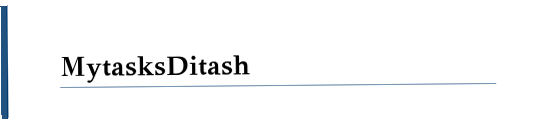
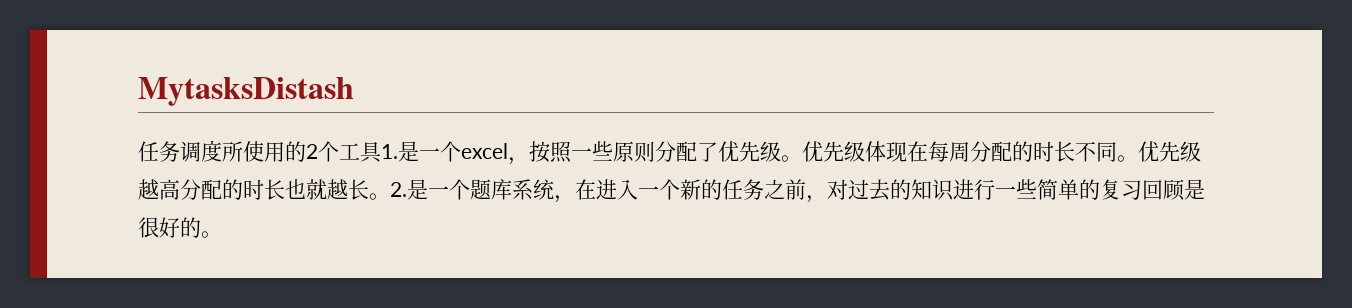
- MytasksDitash
+ MytasksDistash
+ 任务调度所使用的2个工具1.是一个excel，按照一些原则分配了优先级。优先级体现在每周分配的时长不同。优先级越高分配的时长也就越长。2.是一个题库系统，在进入一个新的任务之前，对过去的知识进行一些简单的复习回顾是很好的。

